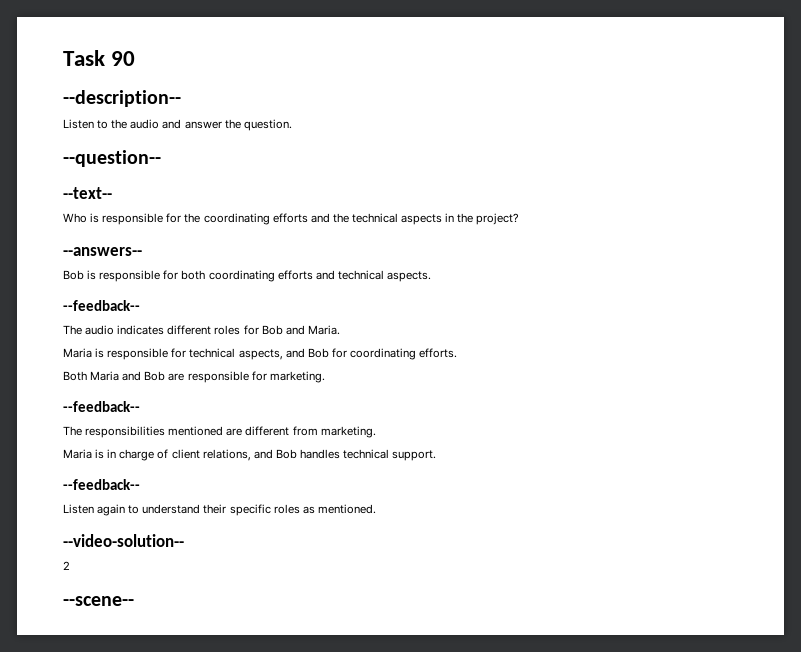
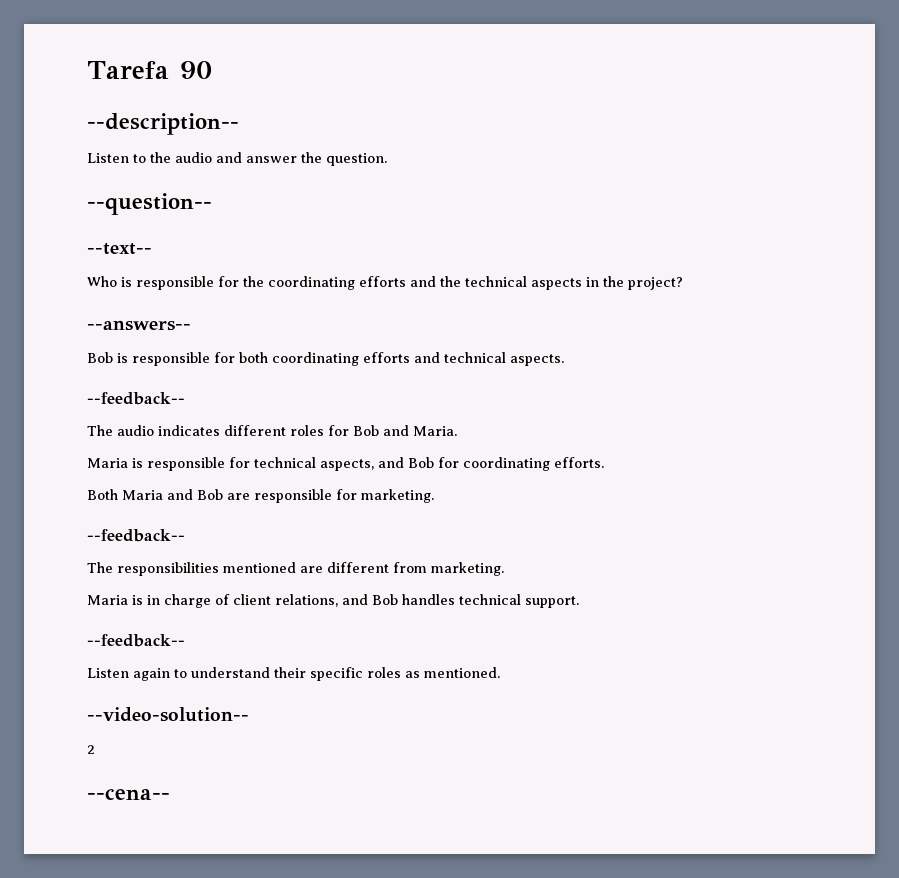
- Task 90
+ Tarefa 90
- --scene--
+ --cena--

